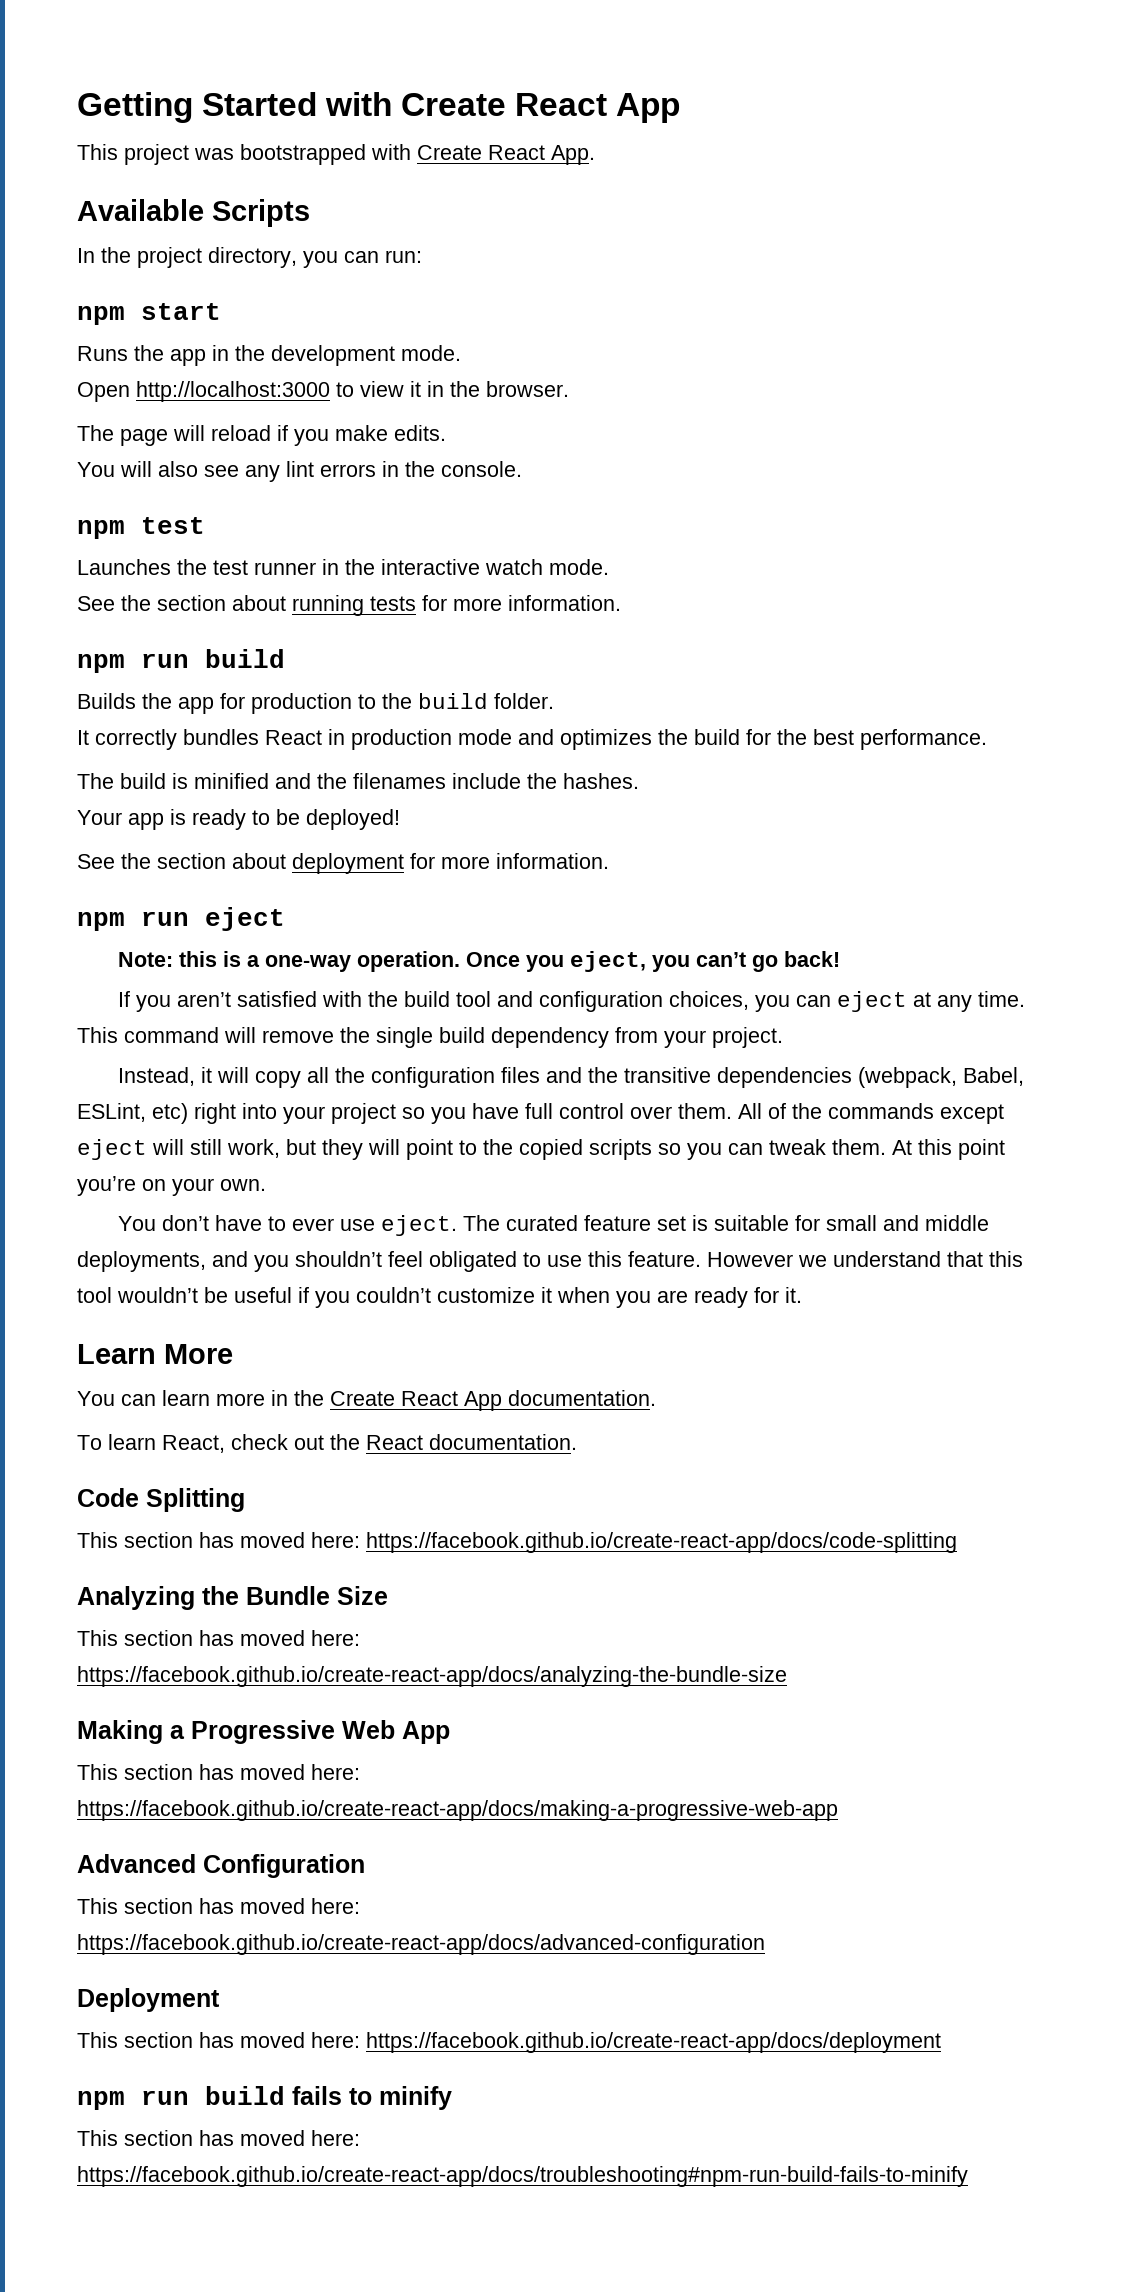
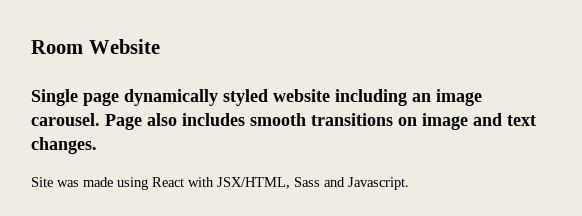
- Getting Started with Create React App
- This project was bootstrapped with Create React App.
- Available Scripts
- In the project directory, you can run:
- npm start
- Runs the app in the development mode.
- Open http://localhost:3000 to view it in the browser.
- The page will reload if you make edits.
- You will also see any lint errors in the console.
- npm test
- Launches the test runner in the interactive watch mode.
- See the section about running tests for more information.
- npm run build
- Builds the app for production to the build folder.
- It correctly bundles React in production mode and optimizes the build for the best performance.
- The build is minified and the filenames include the hashes.
- Your app is ready to be deployed!
- See the section about deployment for more information.
- npm run eject
- Note: this is a one-way operation. Once you eject, you can’t go back!
- If you aren’t satisfied with the build tool and configuration choices, you can eject at any time. This command will remove the single build dependency from your project.
- Instead, it will copy all the configuration files and the transitive dependencies (webpack, Babel, ESLint, etc) right into your project so you have full control over them. All of the commands except eject will still work, but they will point to the copied scripts so you can tweak them. At this point you’re on your own.
- You don’t have to ever use eject. The curated feature set is suitable for small and middle deployments, and you shouldn’t feel obligated to use this feature. However we understand that this tool wouldn’t be useful if you couldn’t customize it when you are ready for it.
- Learn More
- You can learn more in the Create React App documentation.
- To learn React, check out the React documentation.
- Code Splitting
- This section has moved here: https://facebook.github.io/create-react-app/docs/code-splitting
- Analyzing the Bundle Size
- This section has moved here: https://facebook.github.io/create-react-app/docs/analyzing-the-bundle-size
- Making a Progressive Web App
- This section has moved here: https://facebook.github.io/create-react-app/docs/making-a-progressive-web-app
- Advanced Configuration
- This section has moved here: https://facebook.github.io/create-react-app/docs/advanced-configuration
- Deployment
- This section has moved here: https://facebook.github.io/create-react-app/docs/deployment
- npm run build fails to minify
- This section has moved here: https://facebook.github.io/create-react-app/docs/troubleshooting#npm-run-build-fails-to-minify
+ Room Website
+ Single page dynamically styled website including an image carousel. Page also includes smooth transitions on image and text changes.
+ Site was made using React with JSX/HTML, Sass and Javascript.

